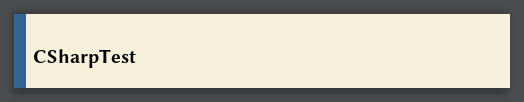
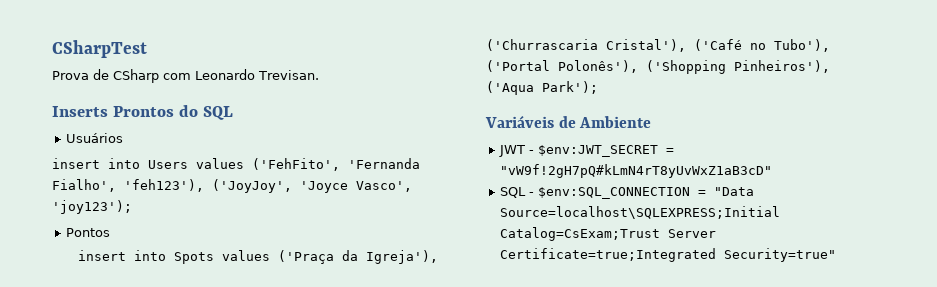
+ Prova de CSharp com Leonardo Trevisan.
+ Inserts Prontos do SQL
+ Usuários
+ insert into Users values ('FehFito', 'Fernanda Fialho', 'feh123'), ('JoyJoy', 'Joyce Vasco', 'joy123');
+ Pontos
+ insert into Spots values ('Praça da Igreja'), ('Churrascaria Cristal'), ('Café no Tubo'), ('Portal Polonês'), ('Shopping Pinheiros'), ('Aqua Park');
+ Variáveis de Ambiente
+ JWT - $env:JWT_SECRET = "vW9f!2gH7pQ#kLmN4rT8yUvWxZ1aB3cD"
+ SQL - $env:SQL_CONNECTION = "Data Source=localhost\SQLEXPRESS;Initial Catalog=CsExam;Trust Server Certificate=true;Integrated Security=true"

